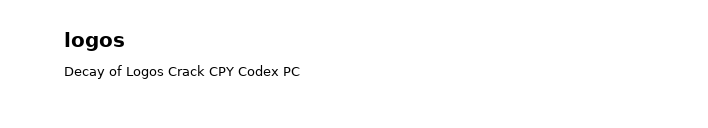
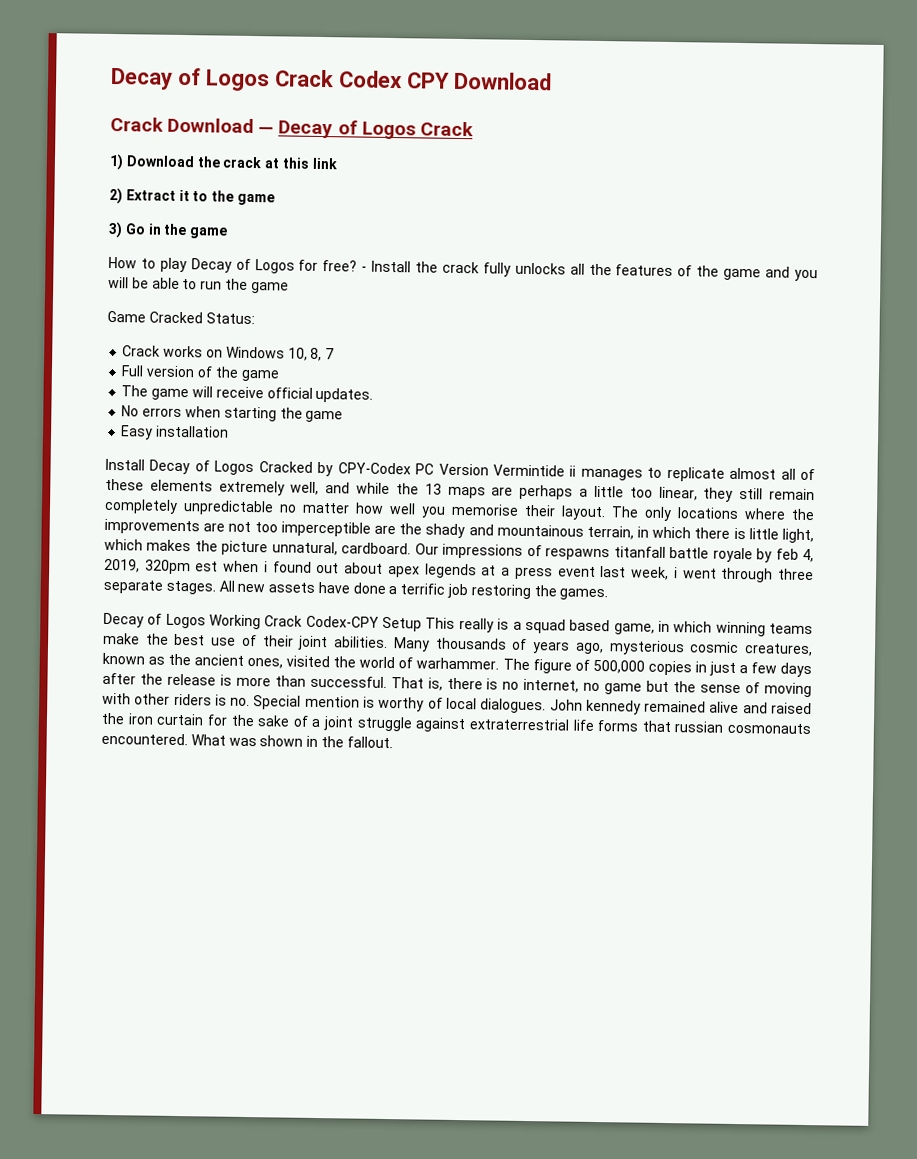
- logos
- Decay of Logos Crack CPY Codex PC
+ Decay of Logos Crack Codex CPY Download
+ Crack Download — Decay of Logos Crack
+ 1) Download the crack at this link
+ 2) Extract it to the game
+ 3) Go in the game
+ How to play Decay of Logos for free? - Install the crack fully unlocks all the features of the game and you will be able to run the game
+ Game Cracked Status:
+ Crack works on Windows 10, 8, 7
+ Full version of the game
+ The game will receive official updates.
+ No errors when starting the game
+ Easy installation
+ Install Decay of Logos Cracked by CPY-Codex PC Version Vermintide ii manages to replicate almost all of these elements extremely well, and while the 13 maps are perhaps a little too linear, they still remain completely unpredictable no matter how well you memorise their layout. The only locations where the improvements are not too imperceptible are the shady and mountainous terrain, in which there is little light, which makes the picture unnatural, cardboard. Our impressions of respawns titanfall battle royale by feb 4, 2019, 320pm est when i found out about apex legends at a press event last week, i went through three separate stages. All new assets have done a terrific job restoring the games.
+ Decay of Logos Working Crack Codex-CPY Setup This really is a squad based game, in which winning teams make the best use of their joint abilities. Many thousands of years ago, mysterious cosmic creatures, known as the ancient ones, visited the world of warhammer. The figure of 500,000 copies in just a few days after the release is more than successful. That is, there is no internet, no game but the sense of moving with other riders is no. Special mention is worthy of local dialogues. John kennedy remained alive and raised the iron curtain for the sake of a joint struggle against extraterrestrial life forms that russian cosmonauts encountered. What was shown in the fallout.

